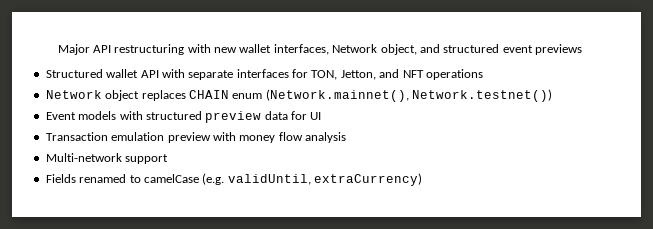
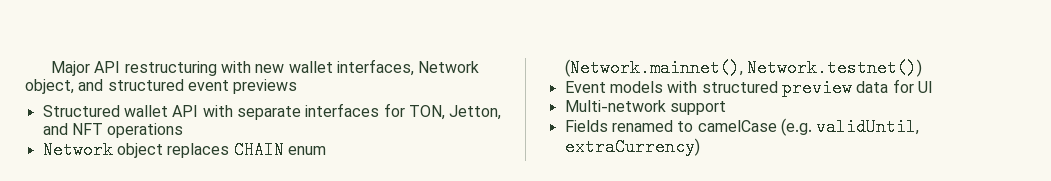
- Transaction emulation preview with money flow analysis

